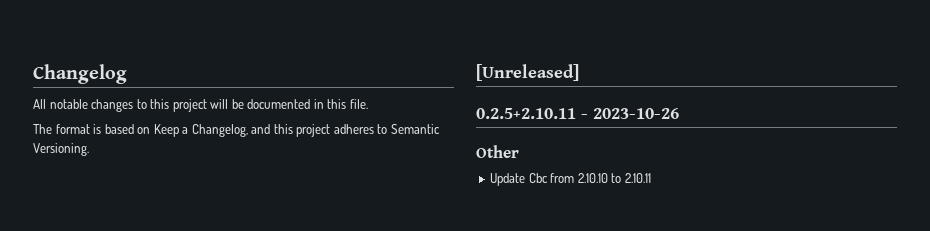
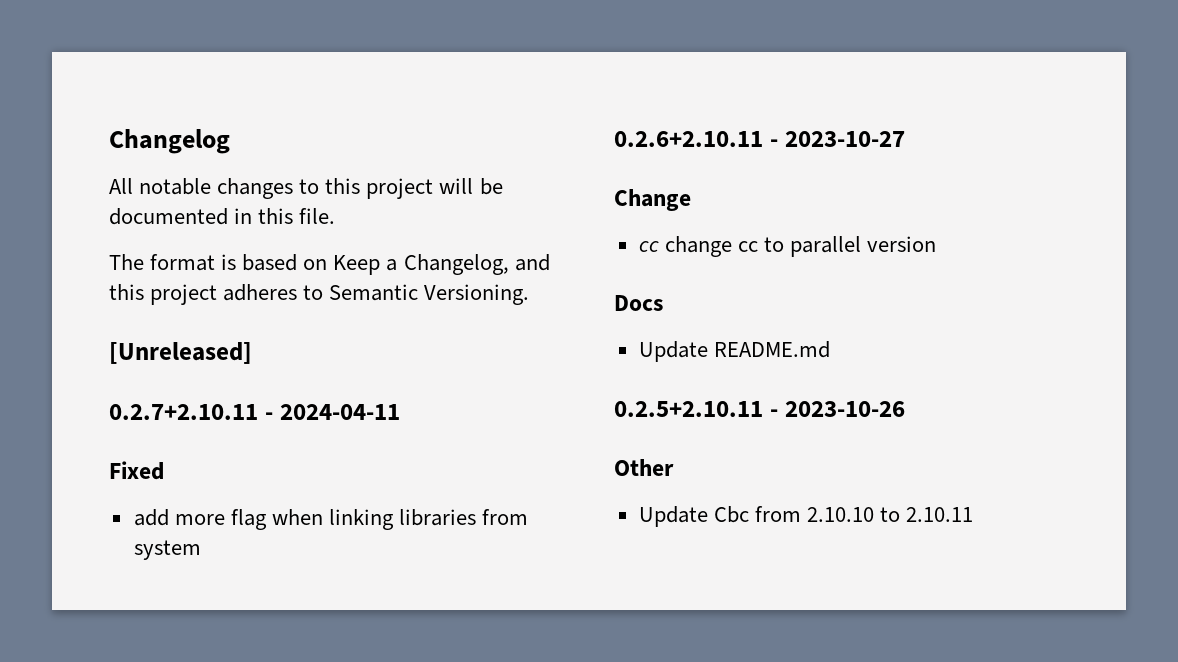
+ 0.2.7+2.10.11 - 2024-04-11
+ Fixed
+ add more flag when linking libraries from system
+ 0.2.6+2.10.11 - 2023-10-27
+ Change
+ cc change cc to parallel version
+ Docs
+ Update README.md

